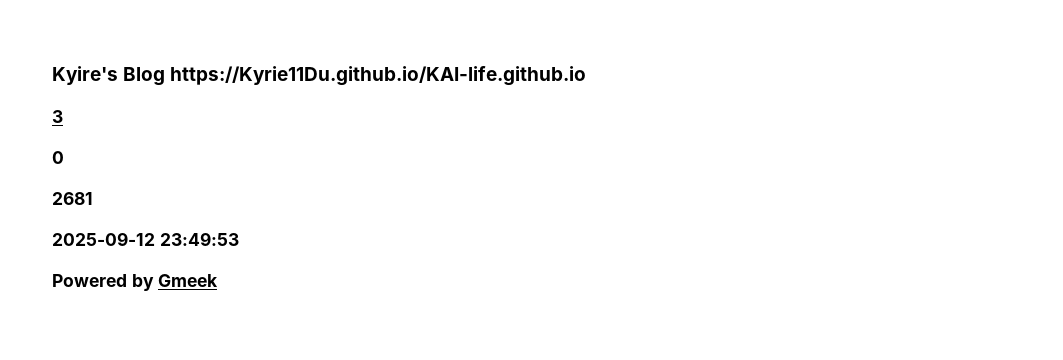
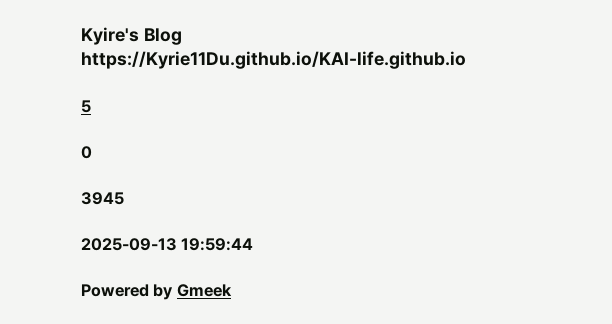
- 3
+ 5
- 2681
- 2025-09-12 23:49:53
+ 3945
+ 2025-09-13 19:59:44

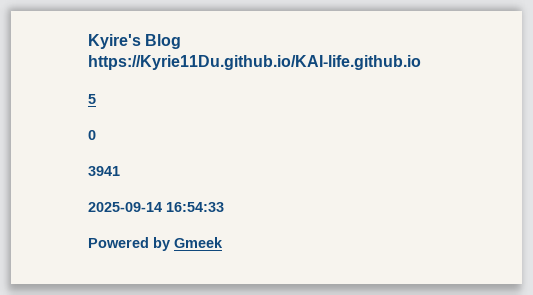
- 3945
- 2025-09-13 19:59:44
+ 3941
+ 2025-09-14 16:54:33

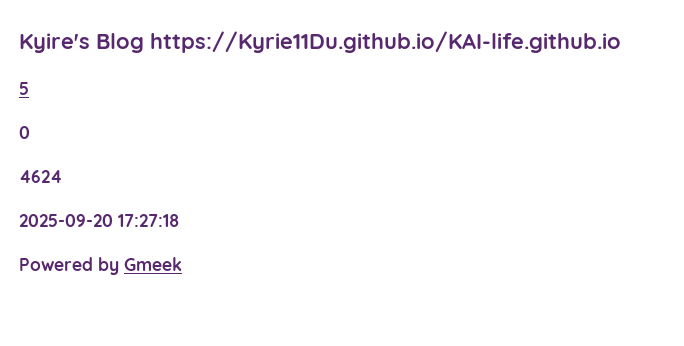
- 3941
- 2025-09-14 16:54:33
+ 4624
+ 2025-09-20 17:27:18

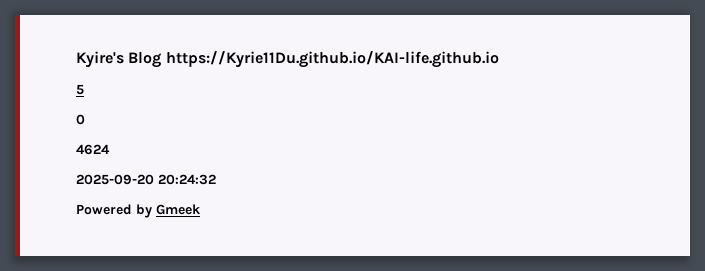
- 2025-09-20 17:27:18
+ 2025-09-20 20:24:32

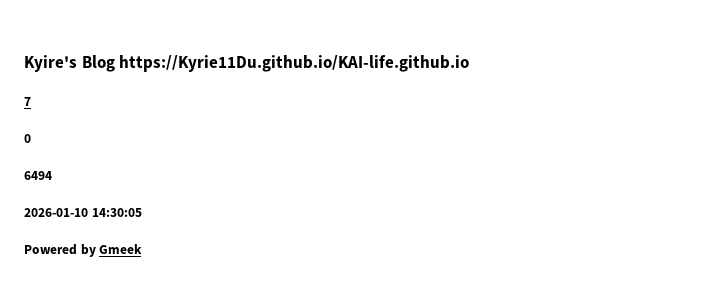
- 5
+ 7
- 4624
- 2025-09-20 20:24:32
+ 6494
+ 2026-01-10 14:30:05

